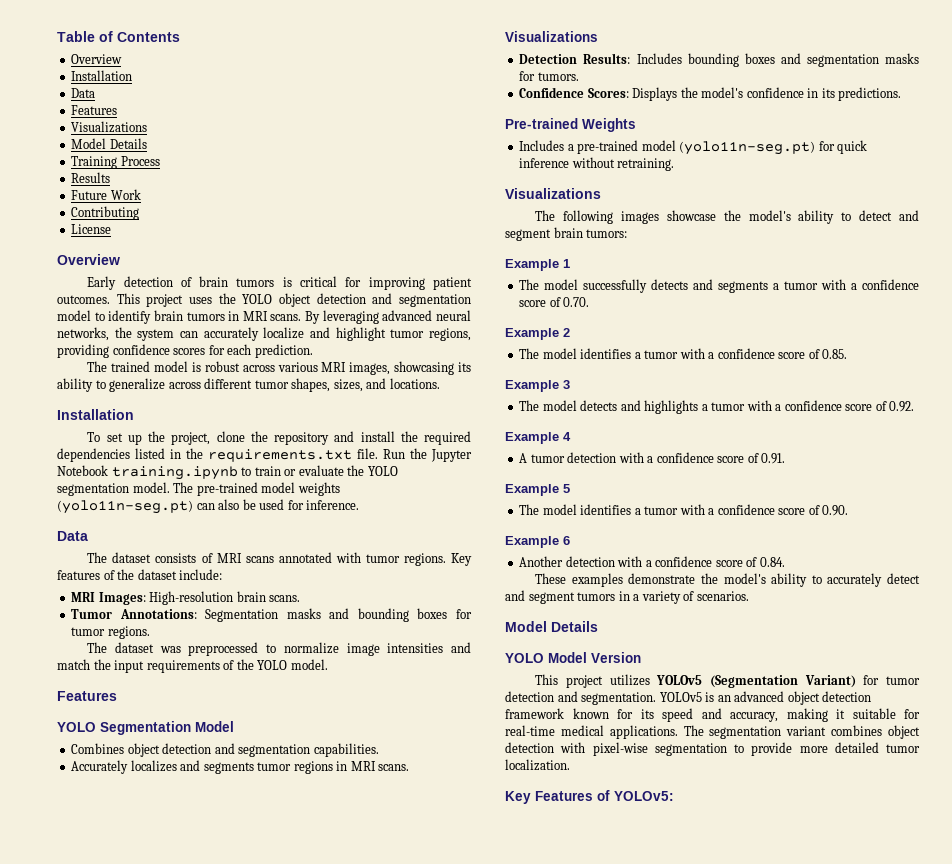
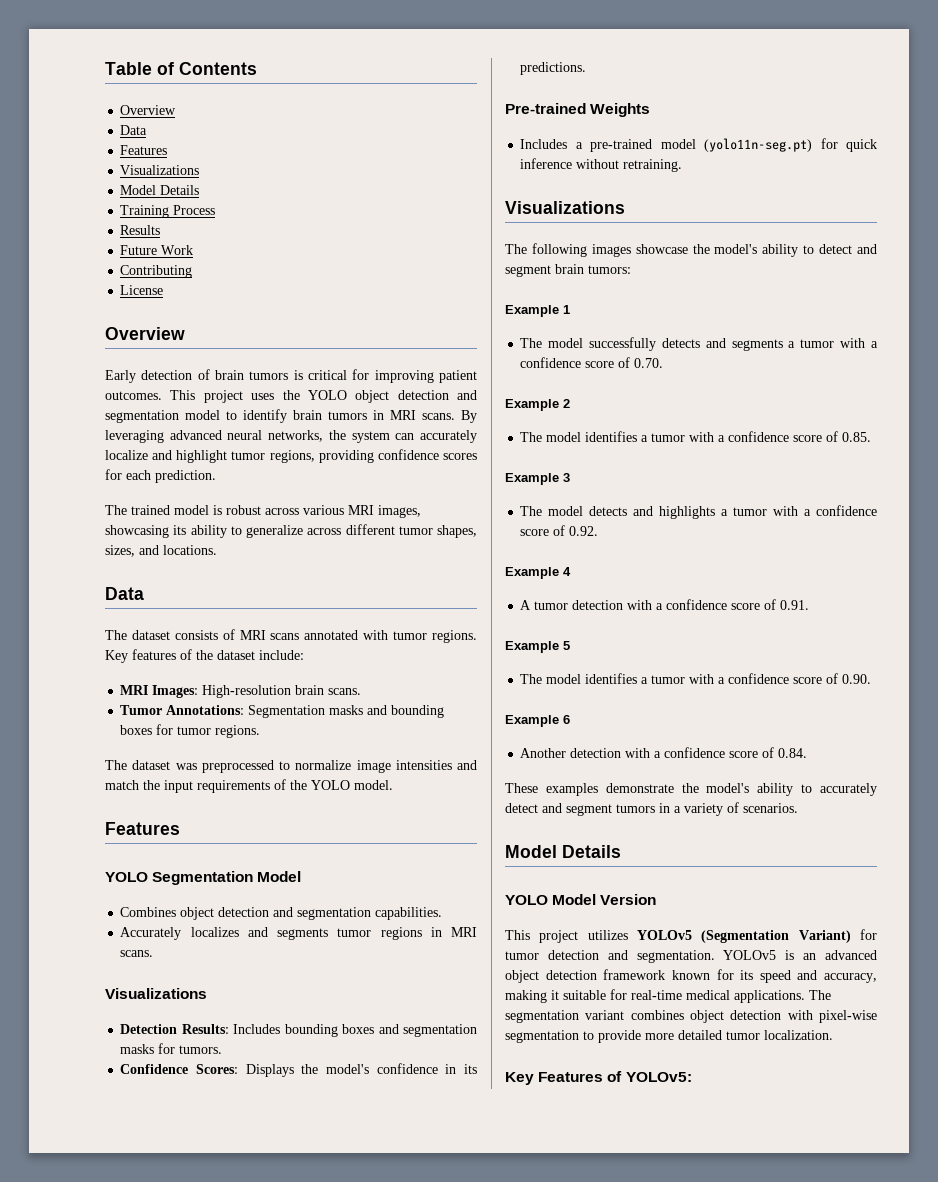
  Table of Contents
  Overview
- Installation
  The trained model is robust across various MRI images, showcasing its ability to generalize across different tumor shapes, sizes, and locations.
- Installation
- To set up the project, clone the repository and install the required dependencies listed in the requirements.txt file. Run the Jupyter Notebook training.ipynb to train or evaluate the YOLO segmentation model. The pre-trained model weights (yolo11n-seg.pt) can also be used for inference.

